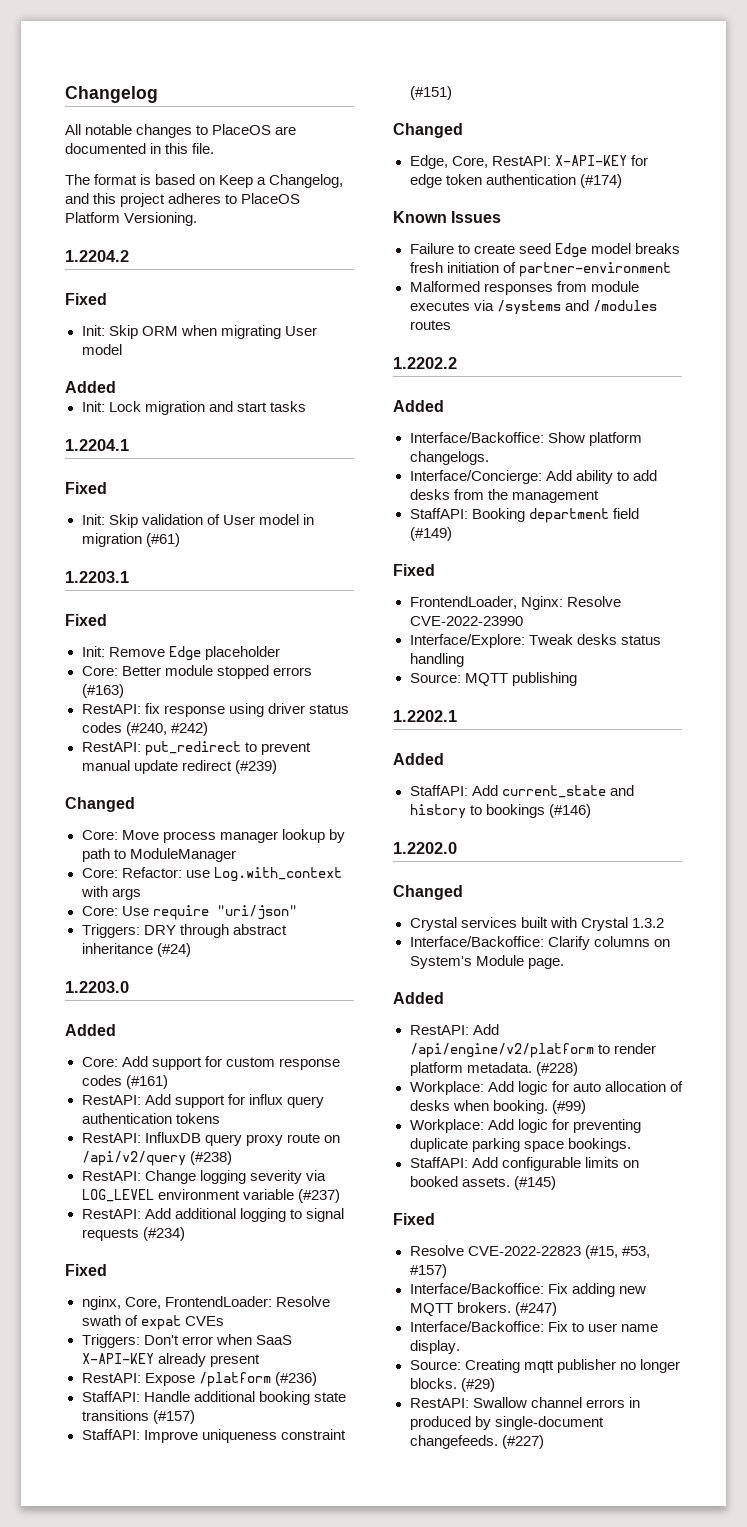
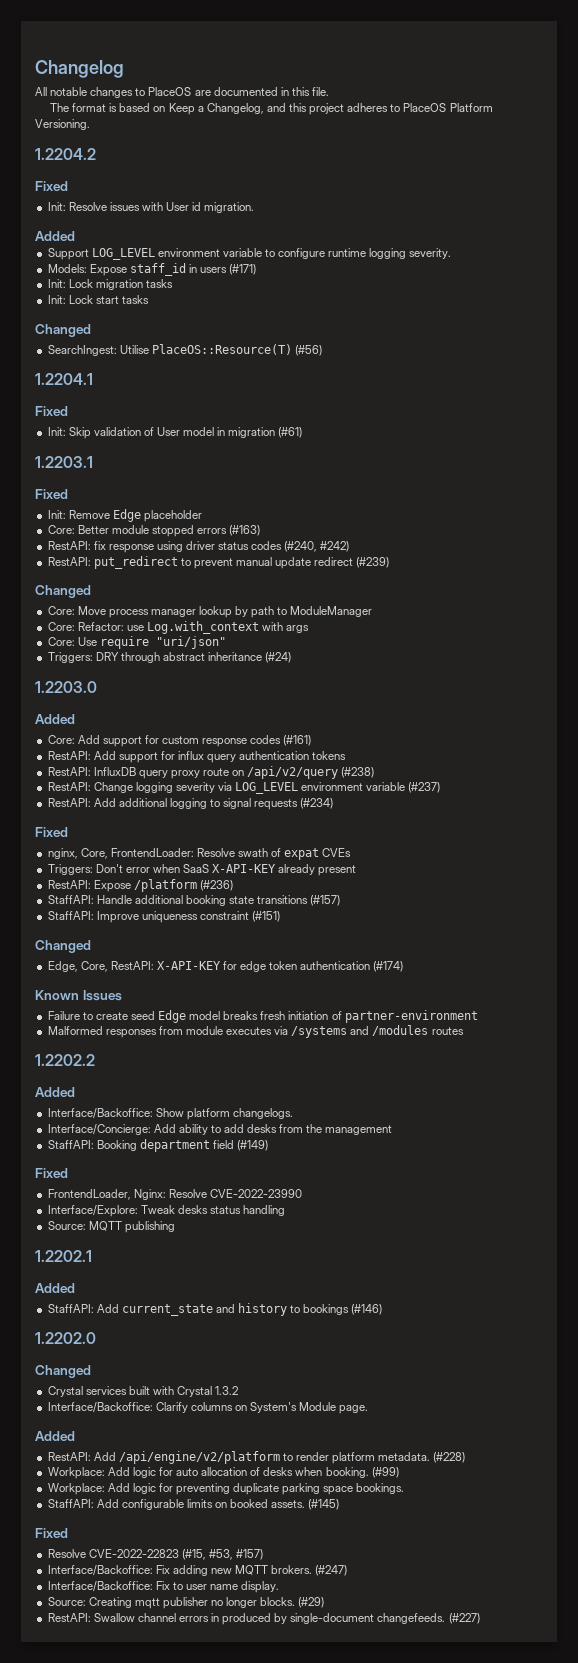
- Init: Skip ORM when migrating User model
+ Init: Resolve issues with User id migration.
  Added
+ Support LOG_LEVEL environment variable to configure runtime logging severity.
+ Models: Expose staff_id in users (#171)
- Init: Lock migration and start tasks
+ Init: Lock migration tasks
+ Init: Lock start tasks
+ Changed
+ SearchIngest: Utilise PlaceOS::Resource(T) (#56)

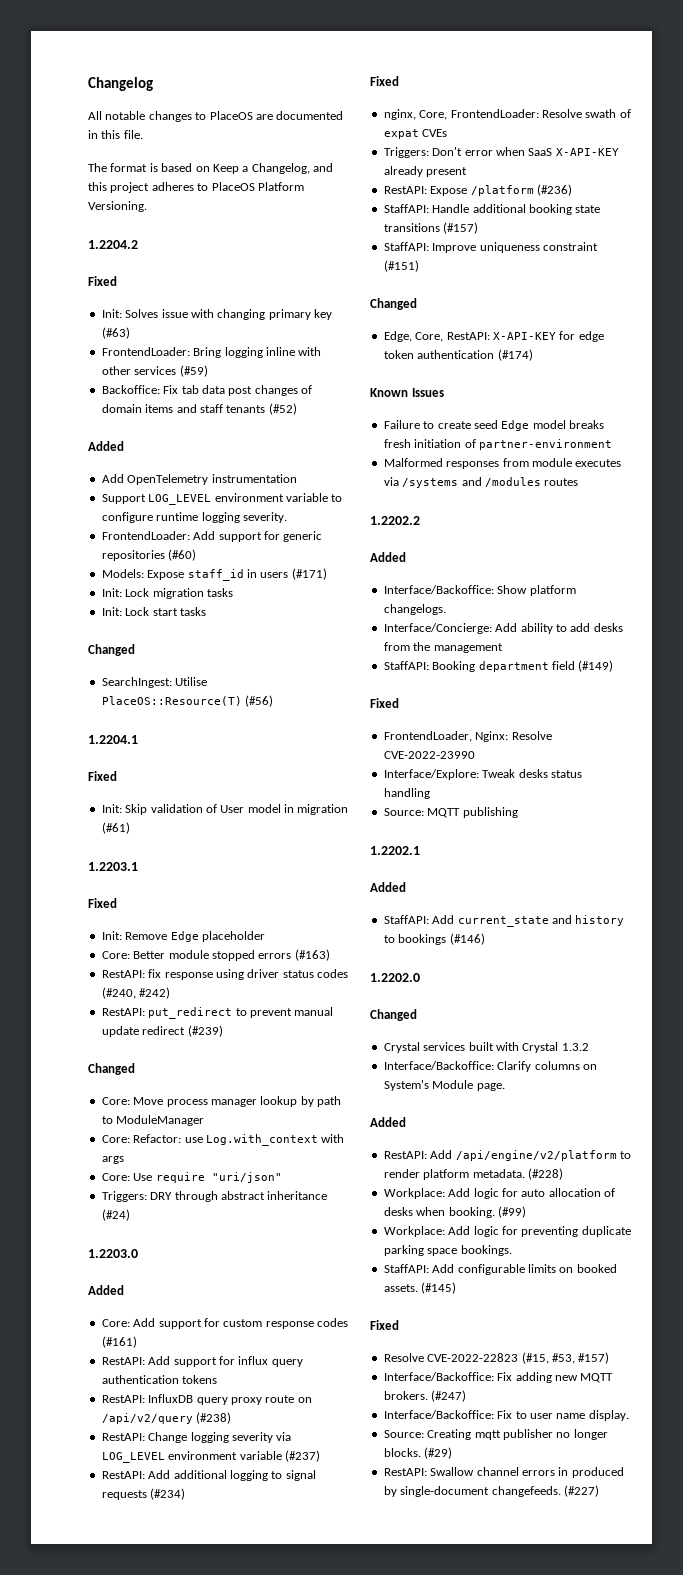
- Init: Resolve issues with User id migration.
+ Init: Solves issue with changing primary key (#63)
+ FrontendLoader: Bring logging inline with other services (#59)
+ Backoffice: Fix tab data post changes of domain items and staff tenants (#52)
  Added
+ Add OpenTelemetry instrumentation
+ FrontendLoader: Add support for generic repositories (#60)

